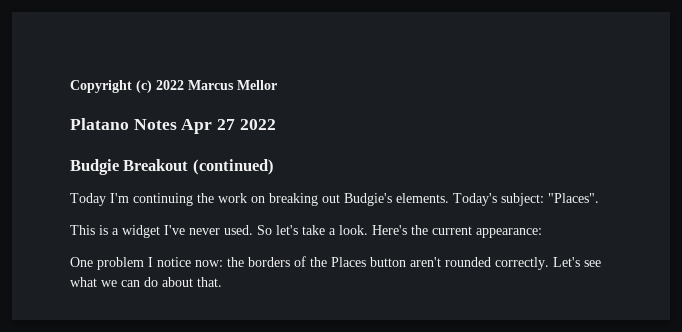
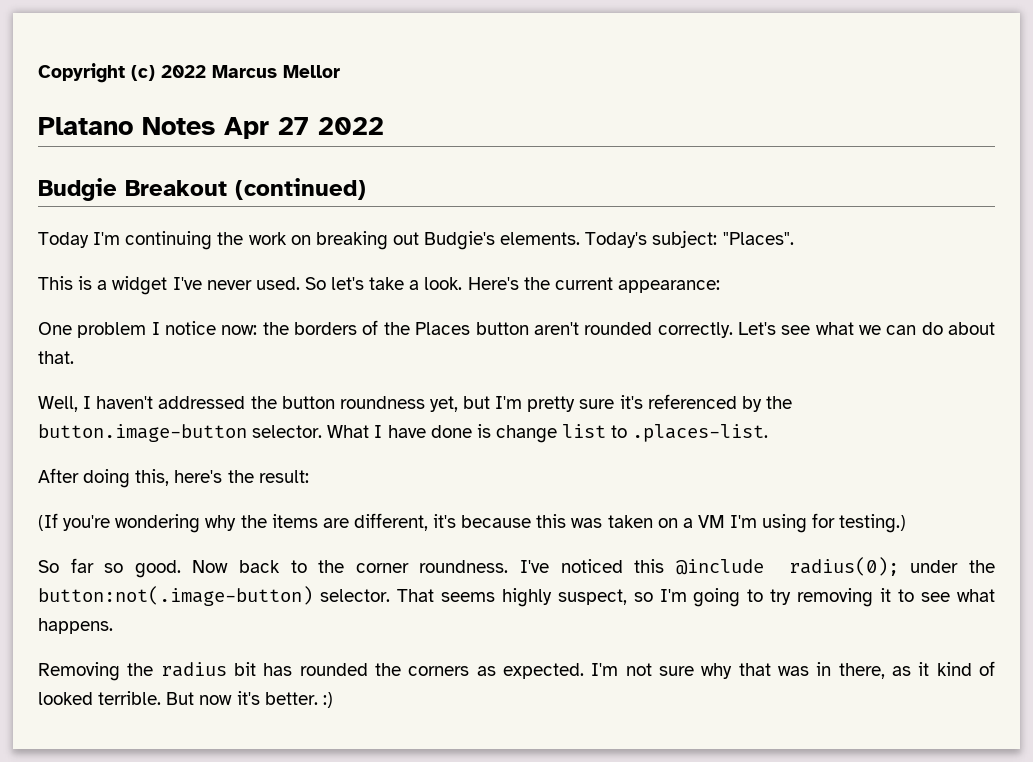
+ Well, I haven't addressed the button roundness yet, but I'm pretty sure it's referenced by the button.image-button selector. What I have done is change list to .places-list.
+ After doing this, here's the result:
+ (If you're wondering why the items are different, it's because this was taken on a VM I'm using for testing.)
+ So far so good. Now back to the corner roundness. I've noticed this @include radius(0); under the button:not(.image-button) selector. That seems highly suspect, so I'm going to try removing it to see what happens.
+ Removing the radius bit has rounded the corners as expected. I'm not sure why that was in there, as it kind of looked terrible. But now it's better. :)

